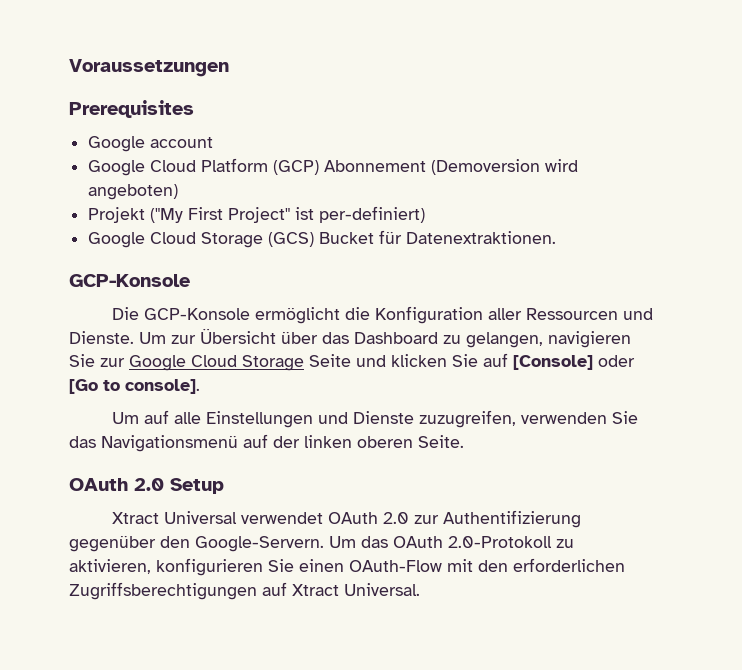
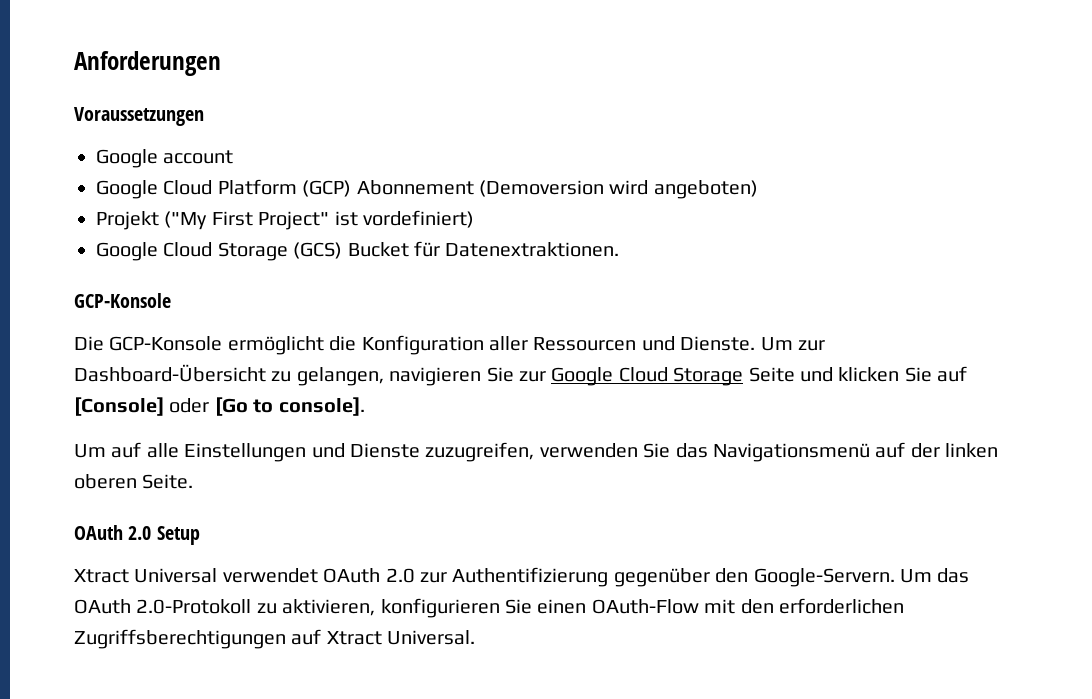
+ Anforderungen
- Prerequisites
- Projekt ("My First Project" ist per-definiert)
+ Projekt ("My First Project" ist vordefiniert)
- Um zur Übersicht über das Dashboard zu gelangen, navigieren Sie zur Google Cloud Storage Seite und klicken Sie auf [Console] oder [Go to console].
+ Um zur Dashboard-Übersicht zu gelangen, navigieren Sie zur Google Cloud Storage Seite und klicken Sie auf [Console] oder [Go to console].

